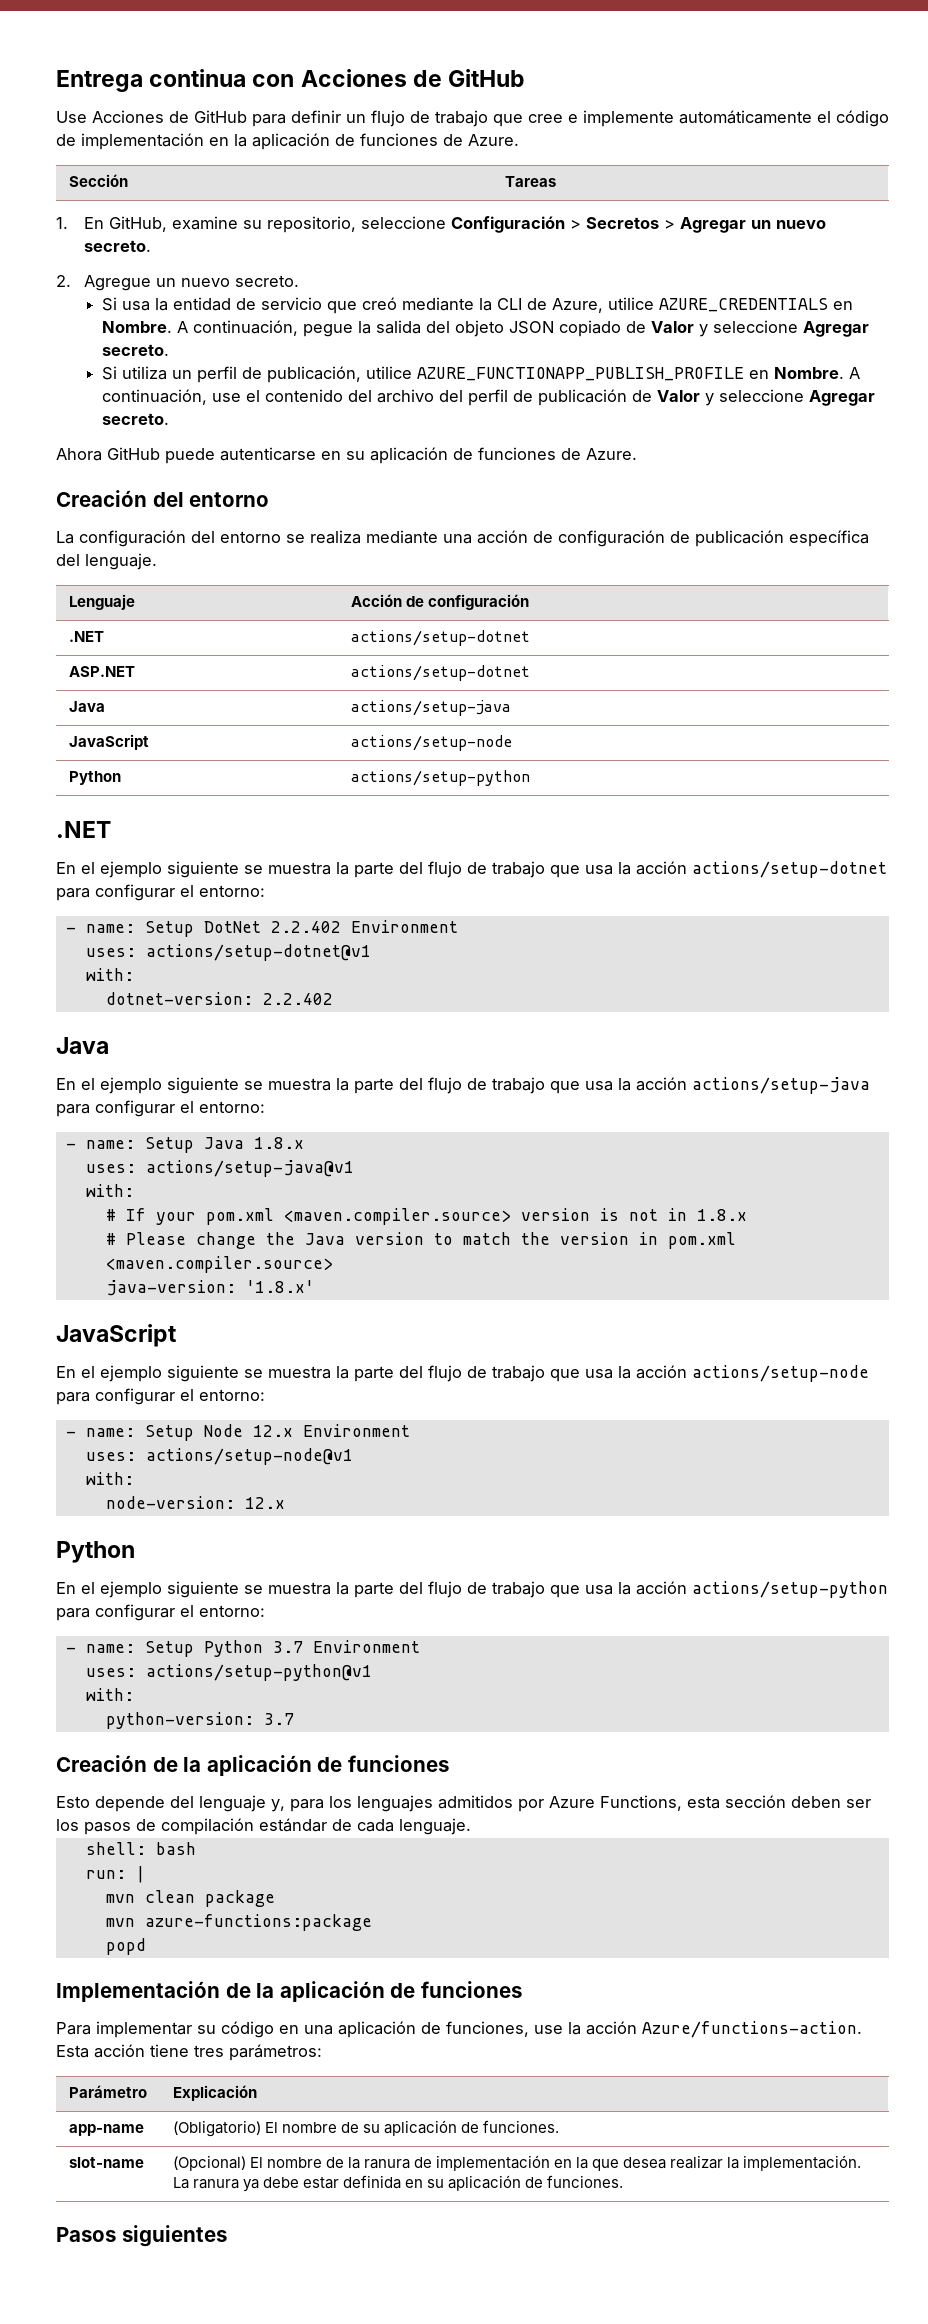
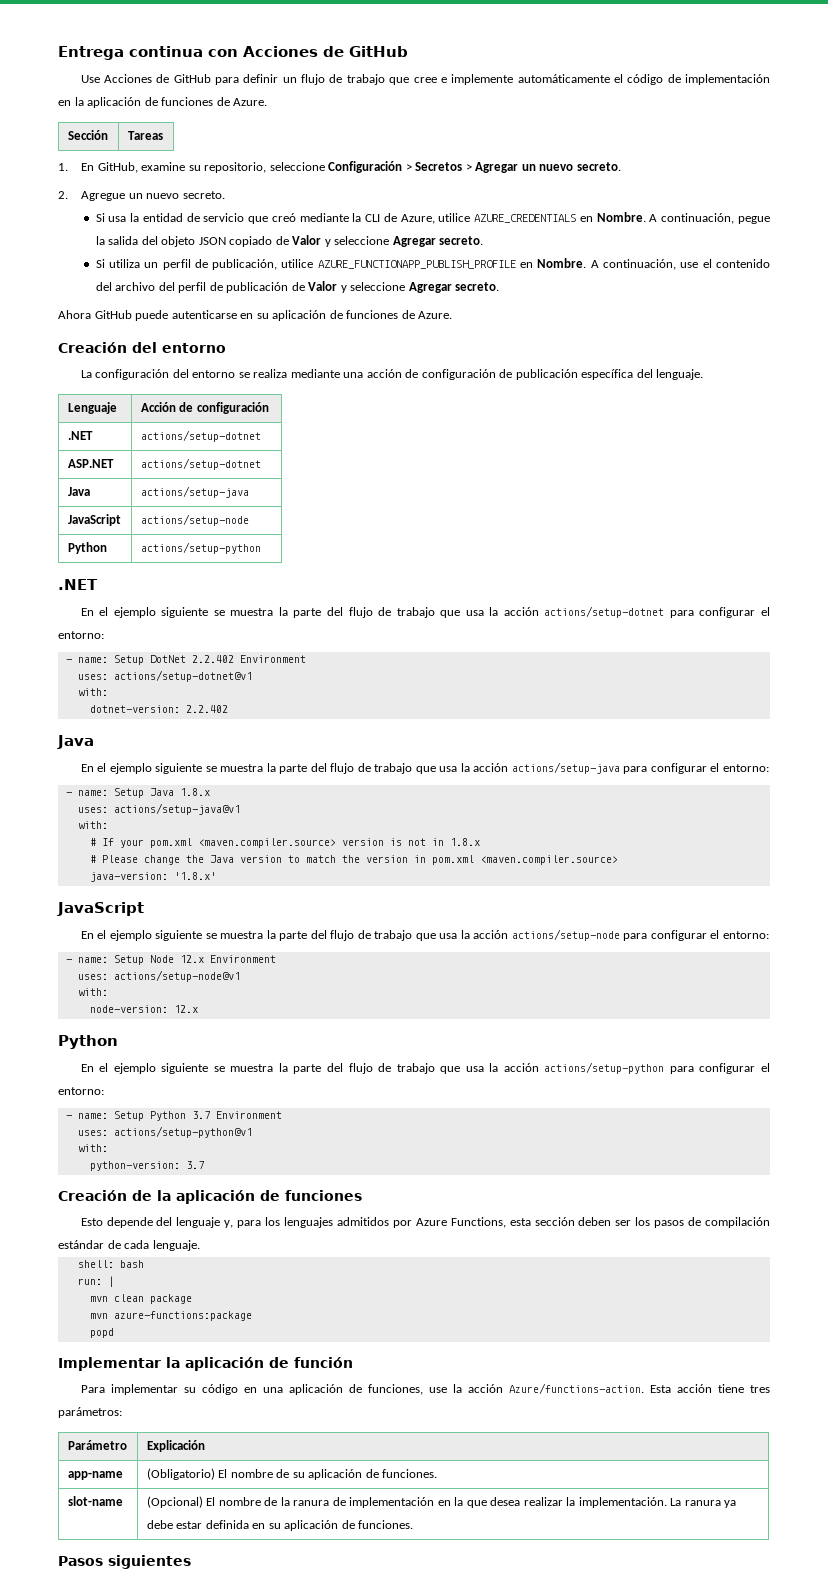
- Implementación de la aplicación de funciones
+ Implementar la aplicación de función

